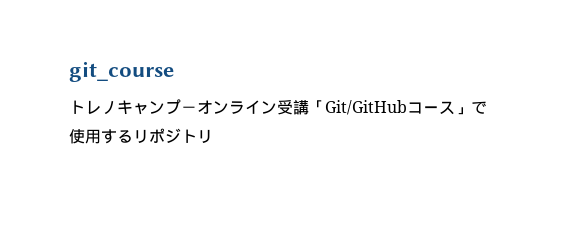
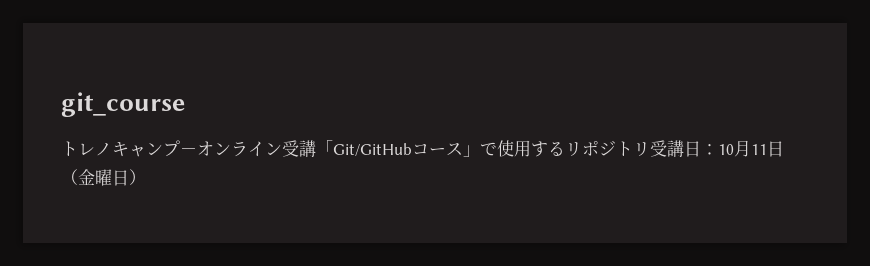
- トレノキャンプ－オンライン受講「Git/GitHubコース」で使用するリポジトリ
+ トレノキャンプ－オンライン受講「Git/GitHubコース」で使用するリポジトリ受講日：10月11日（金曜日）

